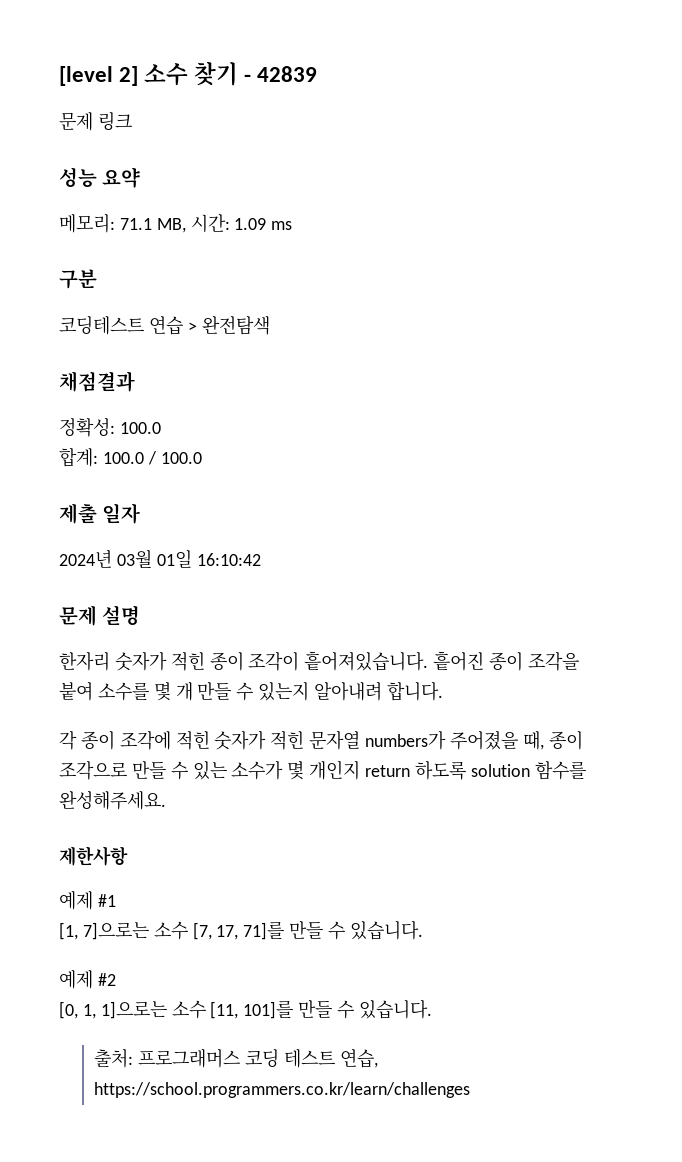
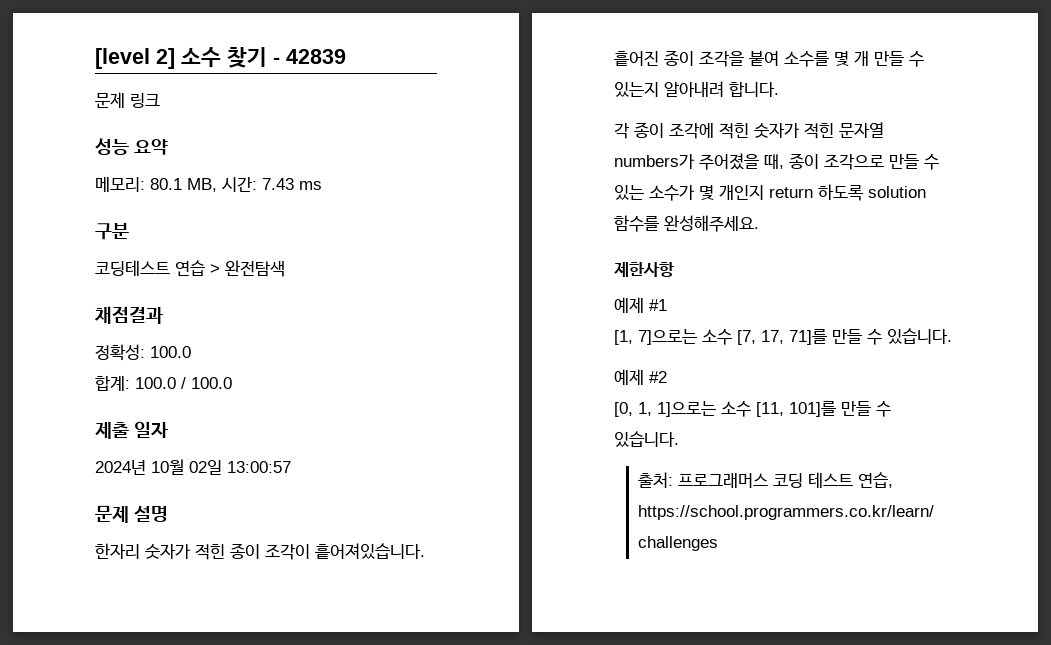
- 메모리: 71.1 MB, 시간: 1.09 ms
+ 메모리: 80.1 MB, 시간: 7.43 ms
- 2024년 03월 01일 16:10:42
+ 2024년 10월 02일 13:00:57

